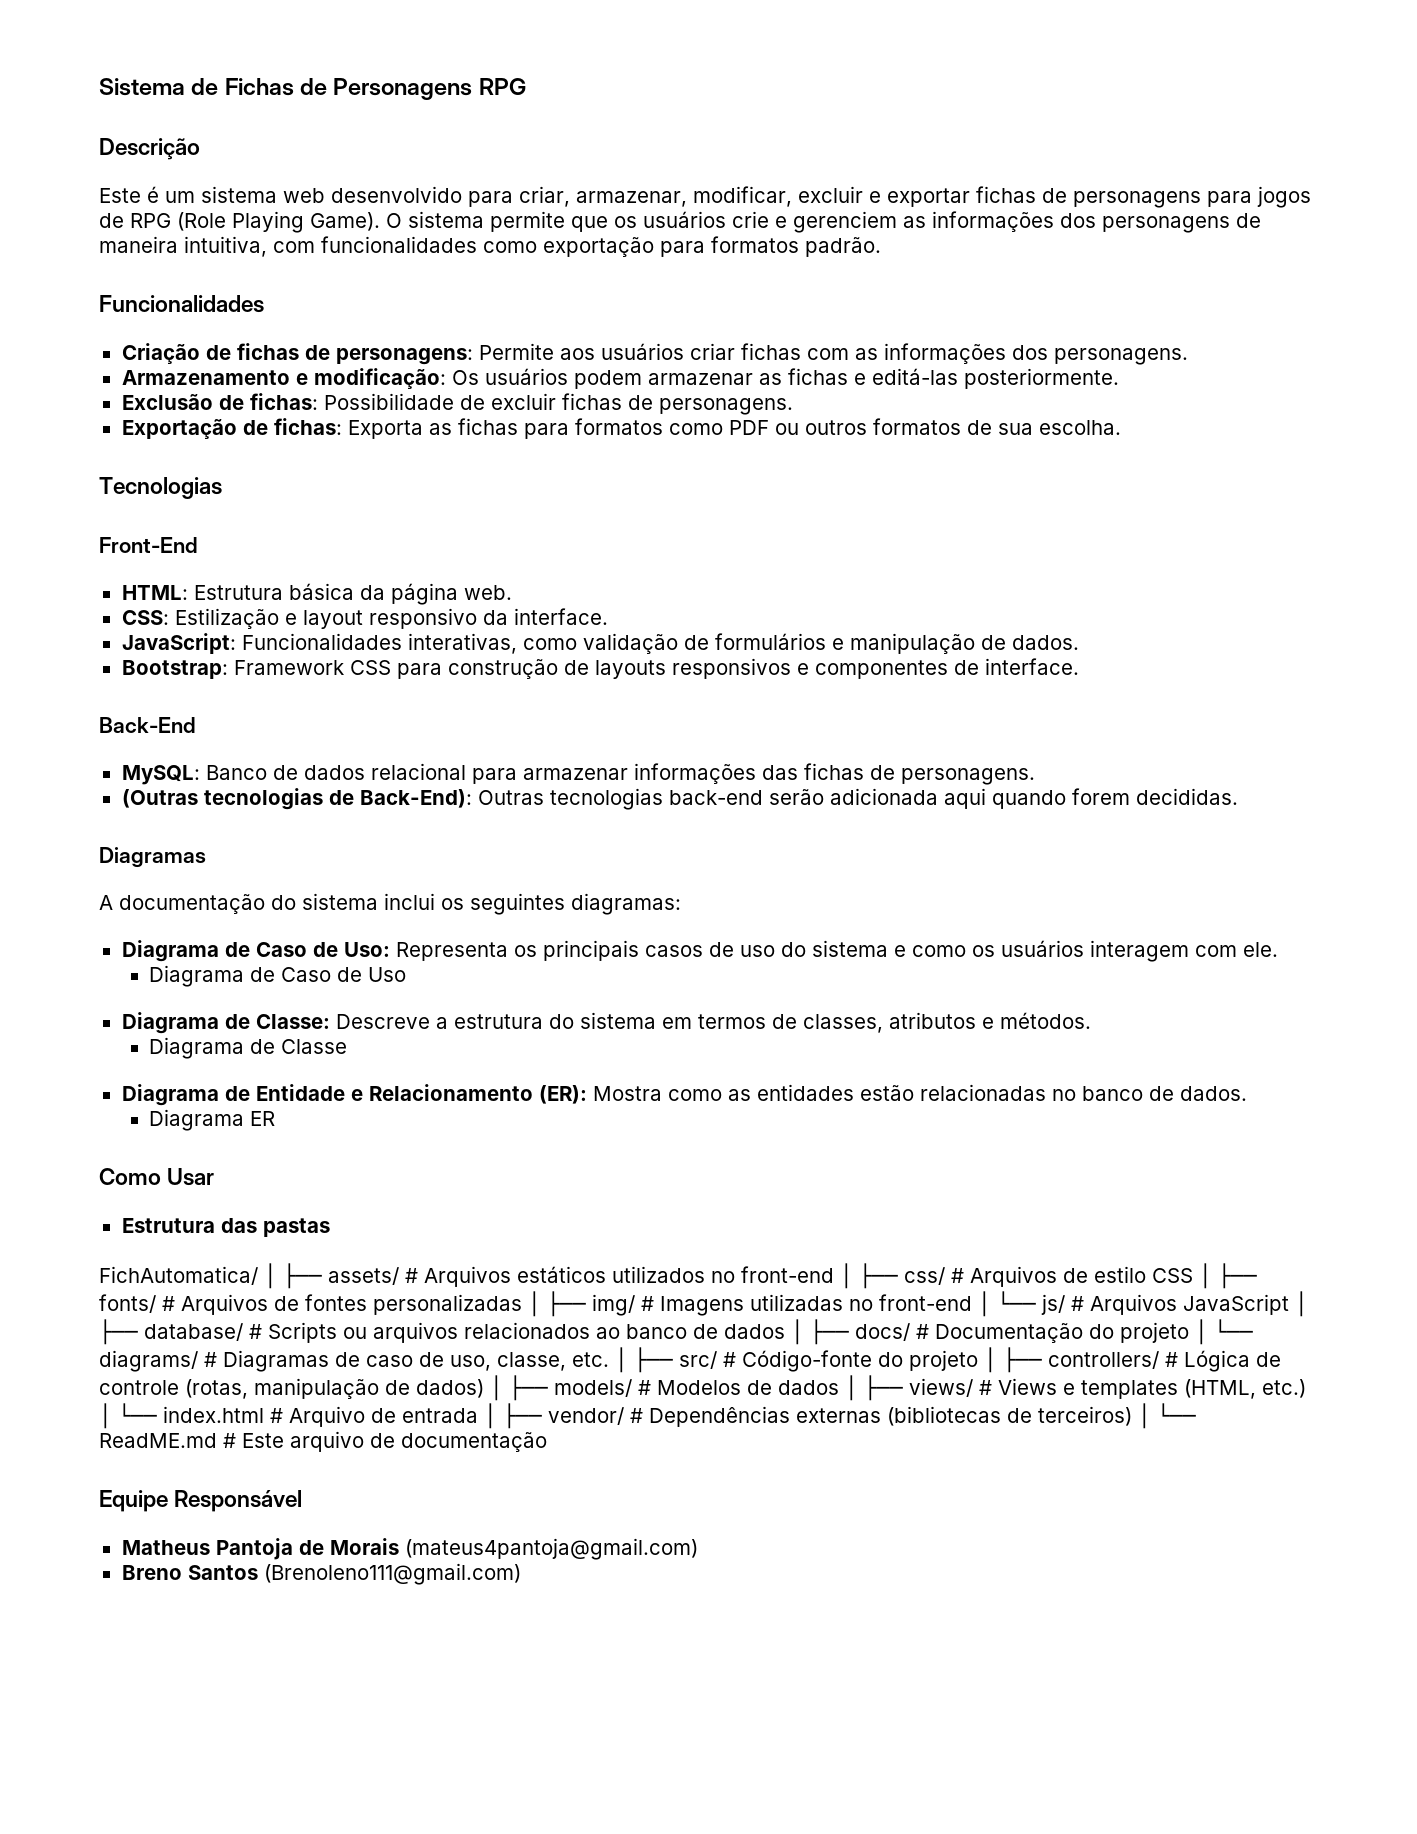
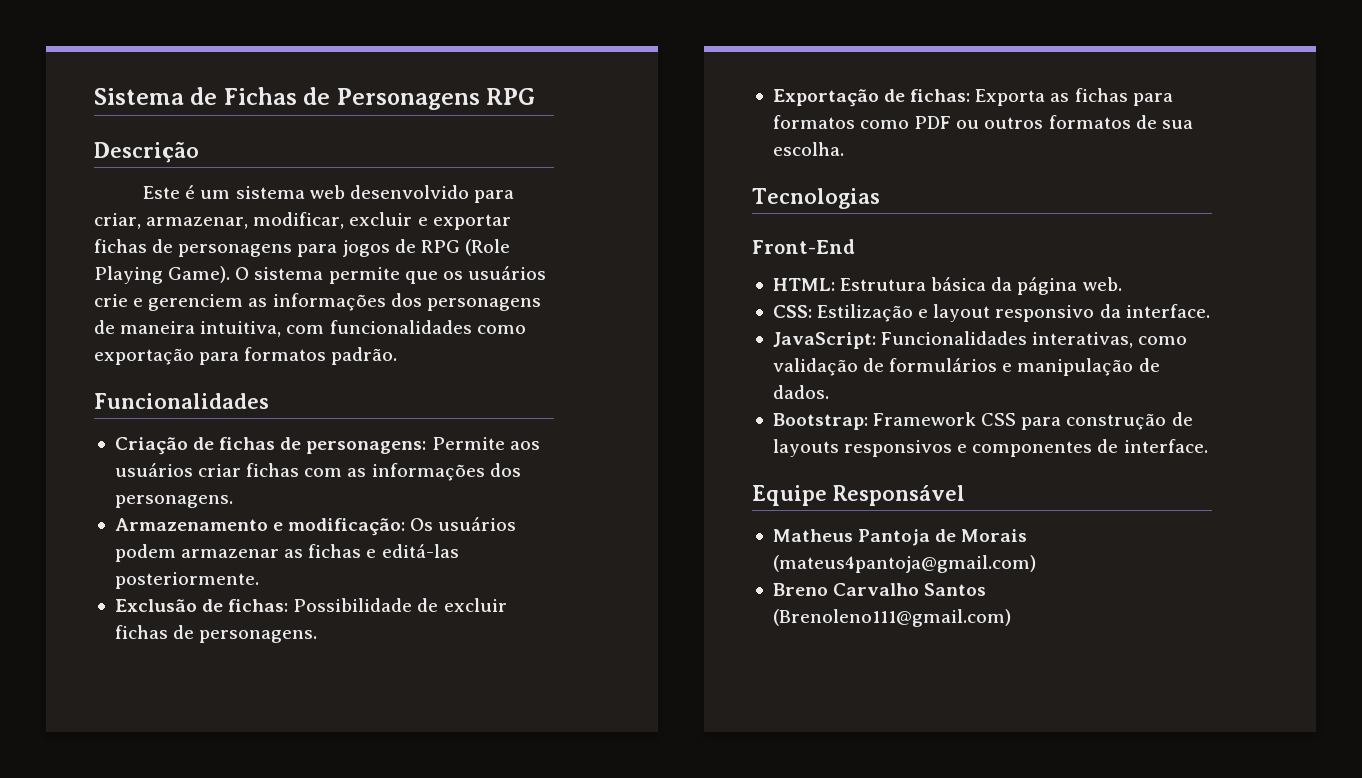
- Back-End
- MySQL: Banco de dados relacional para armazenar informações das fichas de personagens.
- (Outras tecnologias de Back-End): Outras tecnologias back-end serão adicionada aqui quando forem decididas.
- Diagramas
- A documentação do sistema inclui os seguintes diagramas:
- Diagrama de Caso de Uso: Representa os principais casos de uso do sistema e como os usuários interagem com ele.
- Diagrama de Caso de Uso
- Diagrama de Classe: Descreve a estrutura do sistema em termos de classes, atributos e métodos.
- Diagrama de Classe
- Diagrama de Entidade e Relacionamento (ER): Mostra como as entidades estão relacionadas no banco de dados.
- Diagrama ER
- Como Usar
- Estrutura das pastas
- FichAutomatica/ │ ├── assets/ # Arquivos estáticos utilizados no front-end │ ├── css/ # Arquivos de estilo CSS │ ├── fonts/ # Arquivos de fontes personalizadas │ ├── img/ # Imagens utilizadas no front-end │ └── js/ # Arquivos JavaScript │ ├── database/ # Scripts ou arquivos relacionados ao banco de dados │ ├── docs/ # Documentação do projeto │ └── diagrams/ # Diagramas de caso de uso, classe, etc. │ ├── src/ # Código-fonte do projeto │ ├── controllers/ # Lógica de controle (rotas, manipulação de dados) │ ├── models/ # Modelos de dados │ ├── views/ # Views e templates (HTML, etc.) │ └── index.html # Arquivo de entrada │ ├── vendor/ # Dependências externas (bibliotecas de terceiros) │ └── ReadME.md # Este arquivo de documentação
- Breno Santos (Brenoleno111@gmail.com)
+ Breno Carvalho Santos (Brenoleno111@gmail.com)

